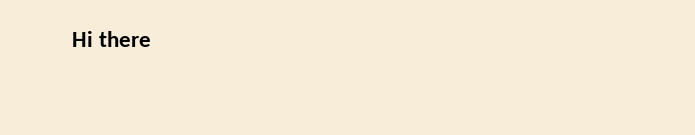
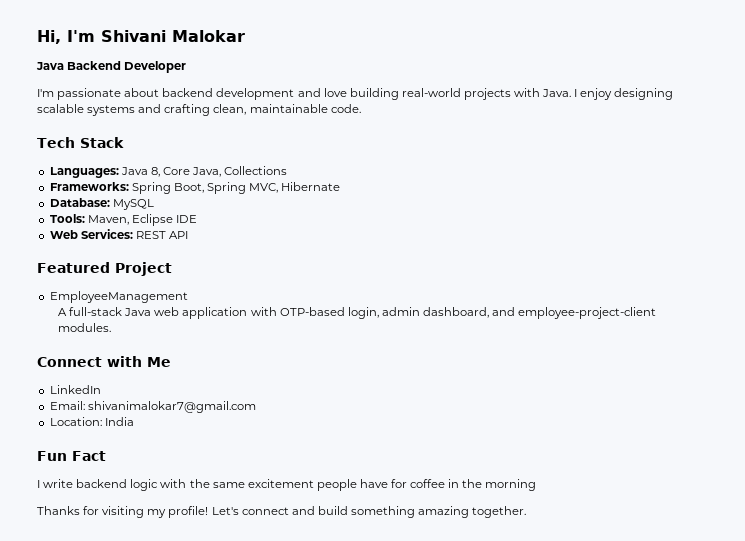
- Hi there
+ Hi, I'm Shivani Malokar
+ Java Backend Developer
+ I'm passionate about backend development and love building real-world projects with Java. I enjoy designing scalable systems and crafting clean, maintainable code.
+ Tech Stack
+ Languages: Java 8, Core Java, Collections
+ Frameworks: Spring Boot, Spring MVC, Hibernate
+ Database: MySQL
+ Tools: Maven, Eclipse IDE
+ Web Services: REST API
+ Featured Project
+ EmployeeManagement
+ A full-stack Java web application with OTP-based login, admin dashboard, and employee-project-client modules.
+ Connect with Me
+ LinkedIn
+ Email: shivanimalokar7@gmail.com
+ Location: India
+ Fun Fact
+ I write backend logic with the same excitement people have for coffee in the morning
+ Thanks for visiting my profile! Let's connect and build something amazing together.

